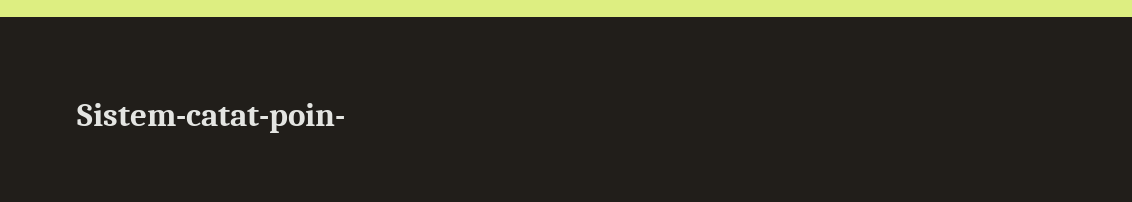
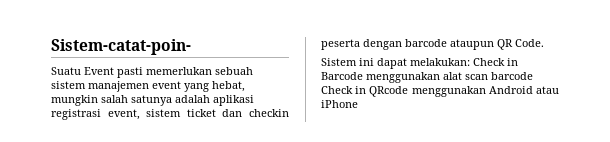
+ Suatu Event pasti memerlukan sebuah sistem manajemen event yang hebat, mungkin salah satunya adalah aplikasi registrasi event, sistem ticket dan checkin peserta dengan barcode ataupun QR Code.
+ Sistem ini dapat melakukan: Check in Barcode menggunakan alat scan barcode Check in QRcode menggunakan Android atau iPhone

